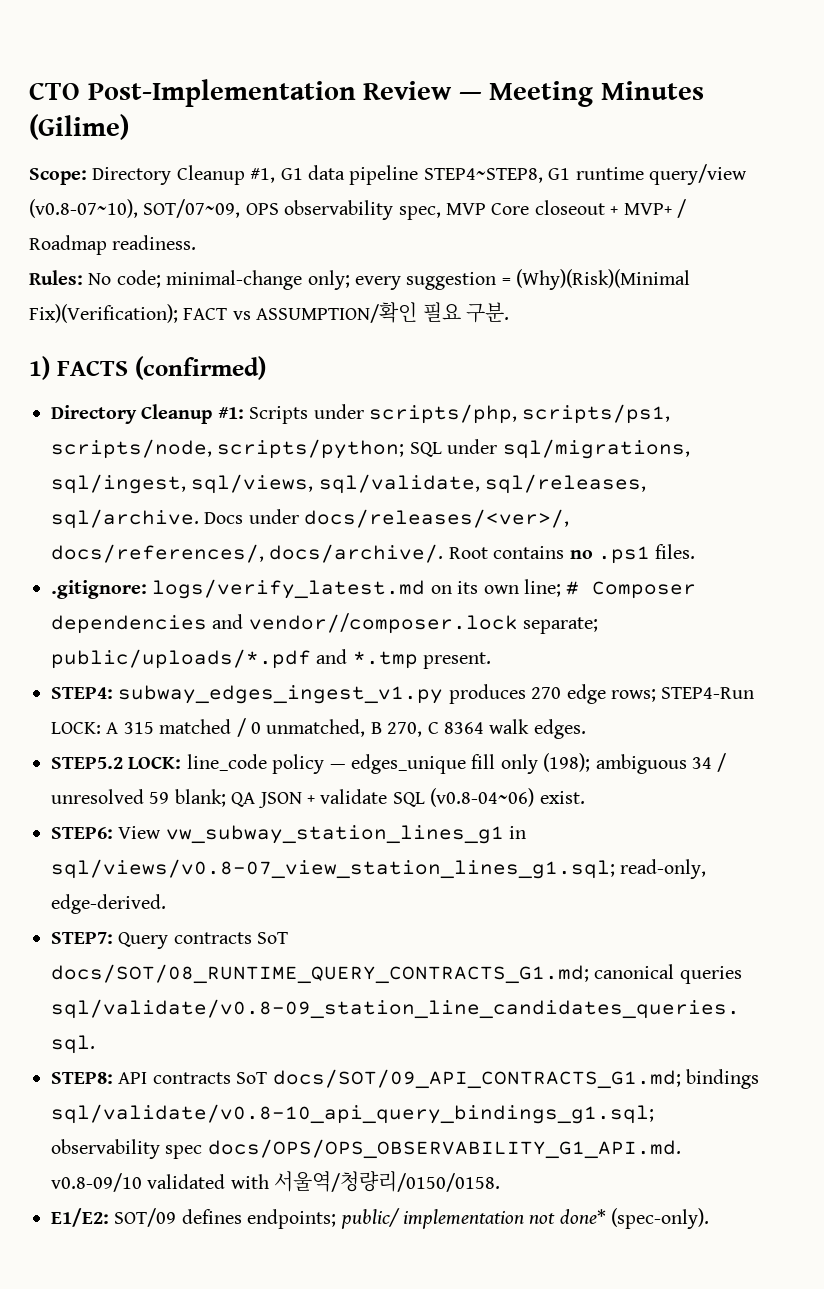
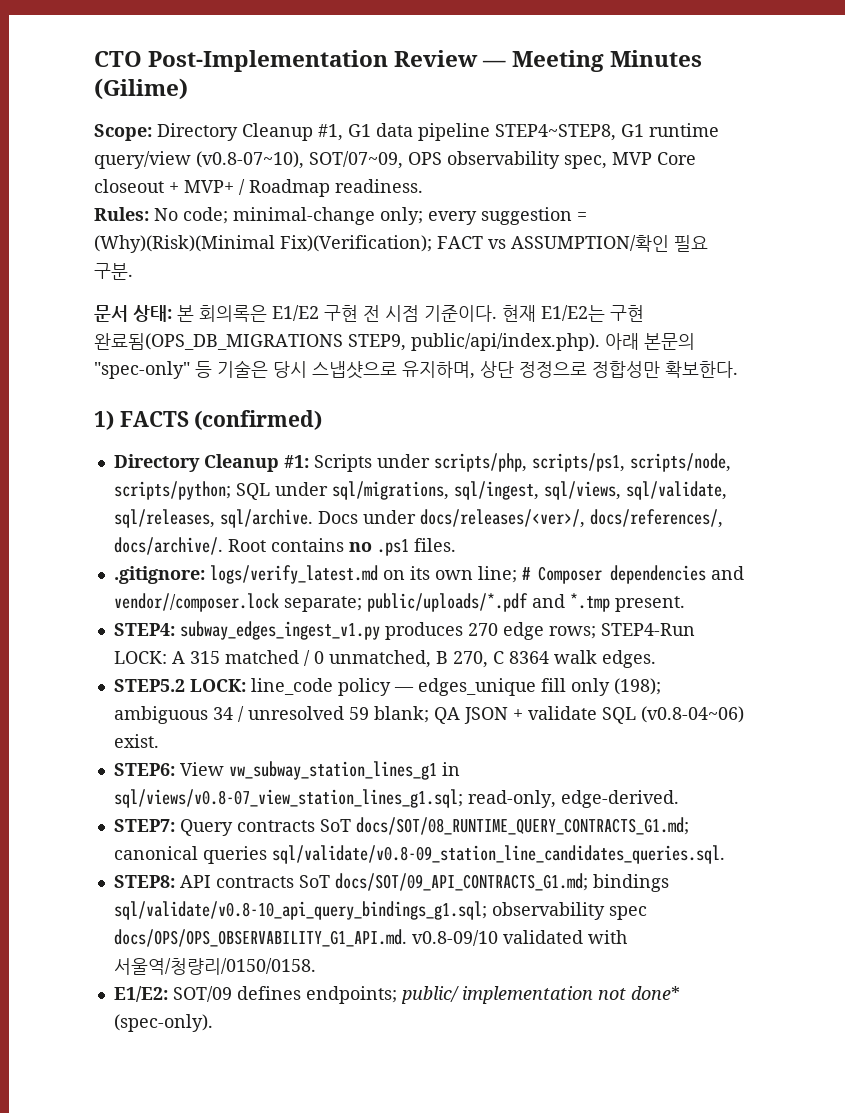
+ 문서 상태: 본 회의록은 E1/E2 구현 전 시점 기준이다. 현재 E1/E2는 구현 완료됨(OPS_DB_MIGRATIONS STEP9, public/api/index.php). 아래 본문의 "spec-only" 등 기술은 당시 스냅샷으로 유지하며, 상단 정정으로 정합성만 확보한다.

